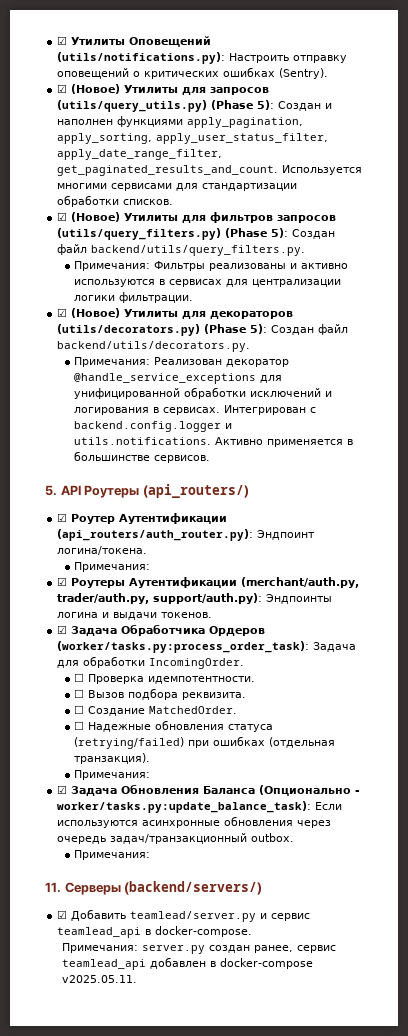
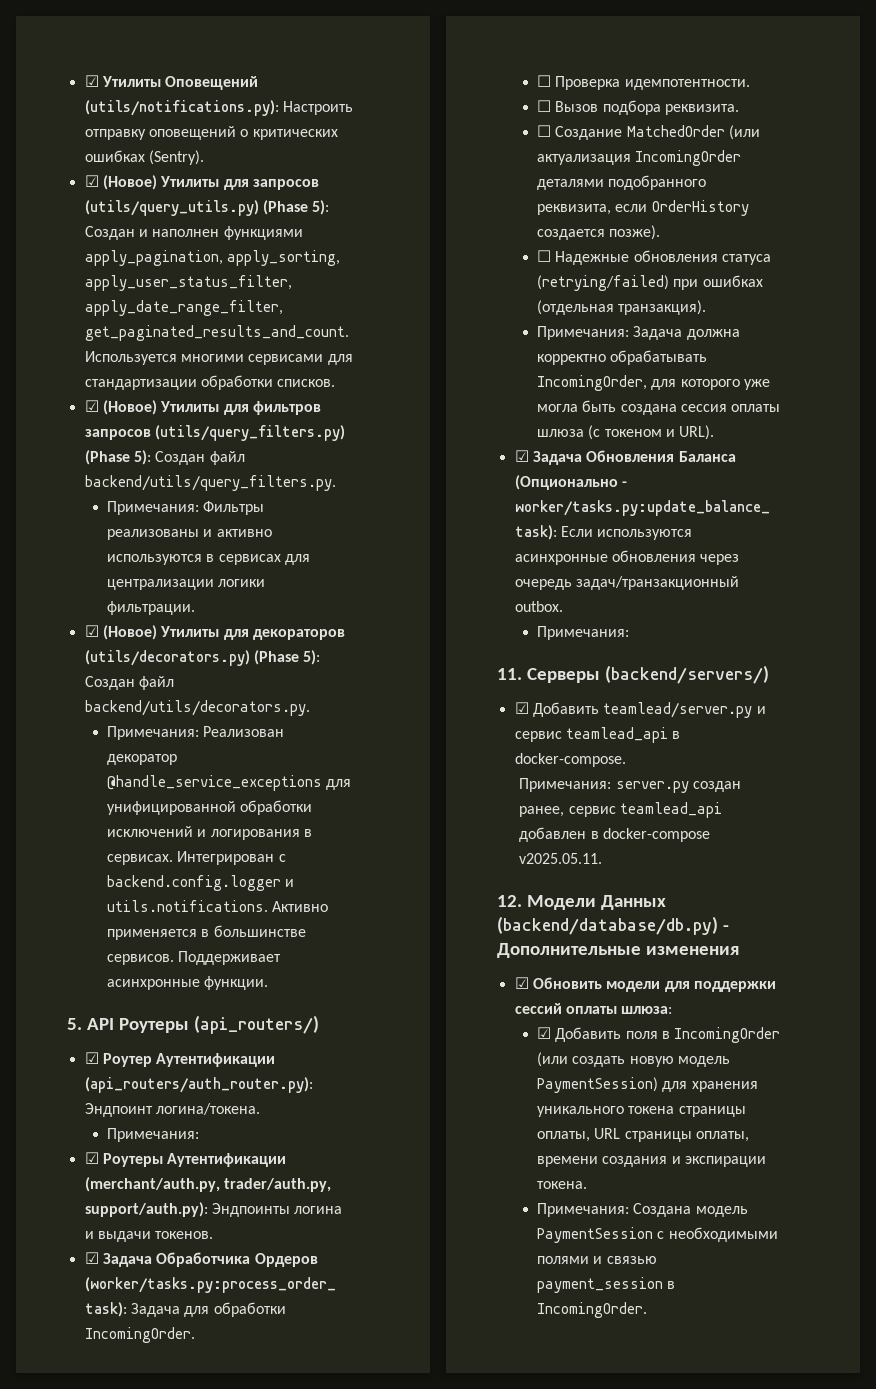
+ Поддерживает асинхронные функции.
- ☐ Создание MatchedOrder.
+ ☐ Создание MatchedOrder (или актуализация IncomingOrder деталями подобранного реквизита, если OrderHistory создается позже).
  ☐ Надежные обновления статуса (retrying/failed) при ошибках (отдельная транзакция).
- Примечания:
+ Примечания: Задача должна корректно обрабатывать IncomingOrder, для которого уже могла быть создана сессия оплаты шлюза (с токеном и URL).
+ 12. Модели Данных (backend/database/db.py) - Дополнительные изменения
+ ☑ Обновить модели для поддержки сессий оплаты шлюза:
+ ☑ Добавить поля в IncomingOrder (или создать новую модель PaymentSession) для хранения уникального токена страницы оплаты, URL страницы оплаты, времени создания и экспирации токена.
+ Примечания: Создана модель PaymentSession с необходимыми полями и связью payment_session в IncomingOrder.

